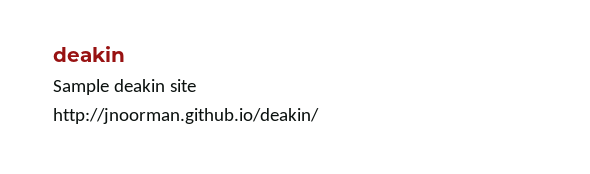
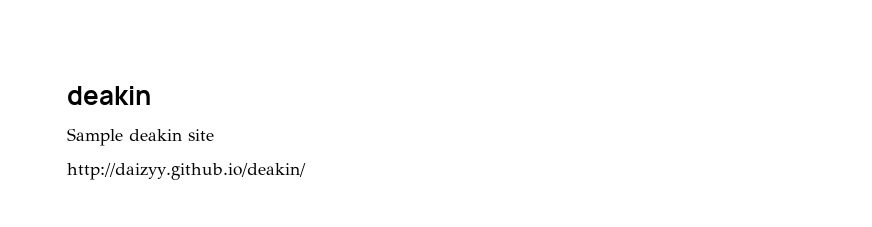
- http://jnoorman.github.io/deakin/
+ http://daizyy.github.io/deakin/

